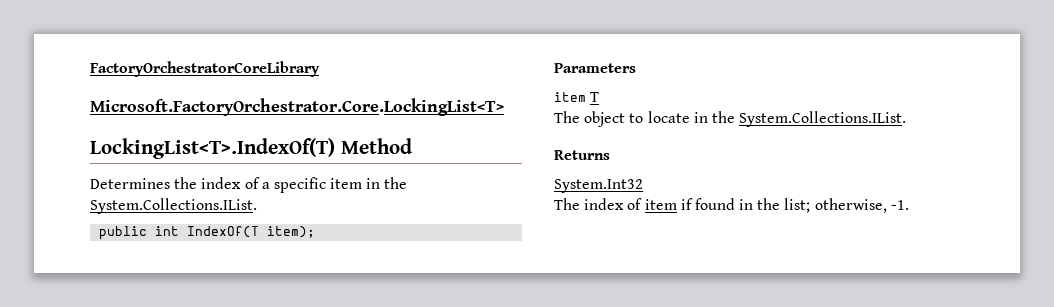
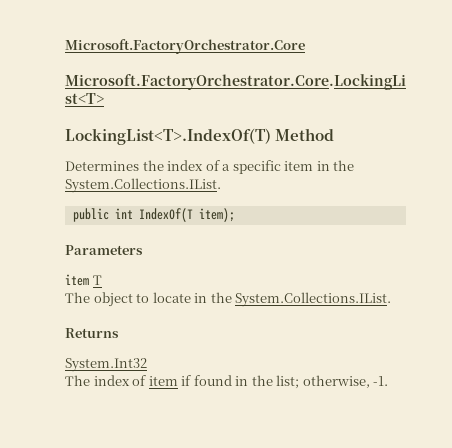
- FactoryOrchestratorCoreLibrary
+ Microsoft.FactoryOrchestrator.Core

